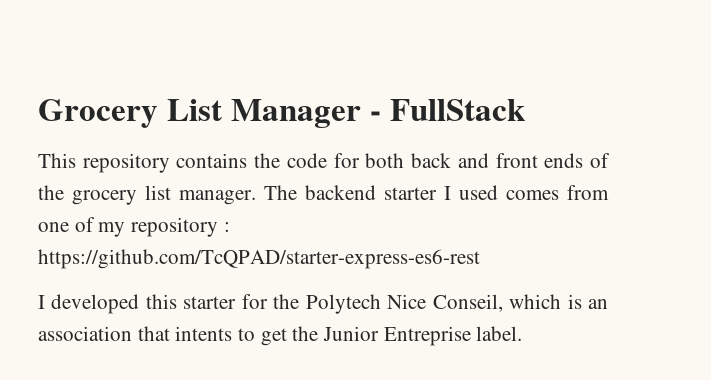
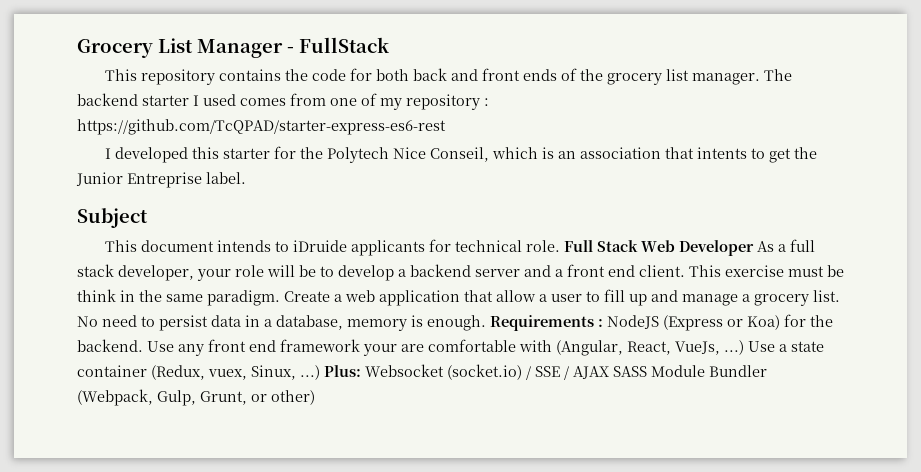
+ Subject
+ This document intends to iDruide applicants for technical role. Full Stack Web Developer As a full stack developer, your role will be to develop a backend server and a front end client. This exercise must be think in the same paradigm. Create a web application that allow a user to fill up and manage a grocery list. No need to persist data in a database, memory is enough. Requirements : NodeJS (Express or Koa) for the backend. Use any front end framework your are comfortable with (Angular, React, VueJs, ...) Use a state container (Redux, vuex, Sinux, ...) Plus: Websocket (socket.io) / SSE / AJAX SASS Module Bundler (Webpack, Gulp, Grunt, or other)

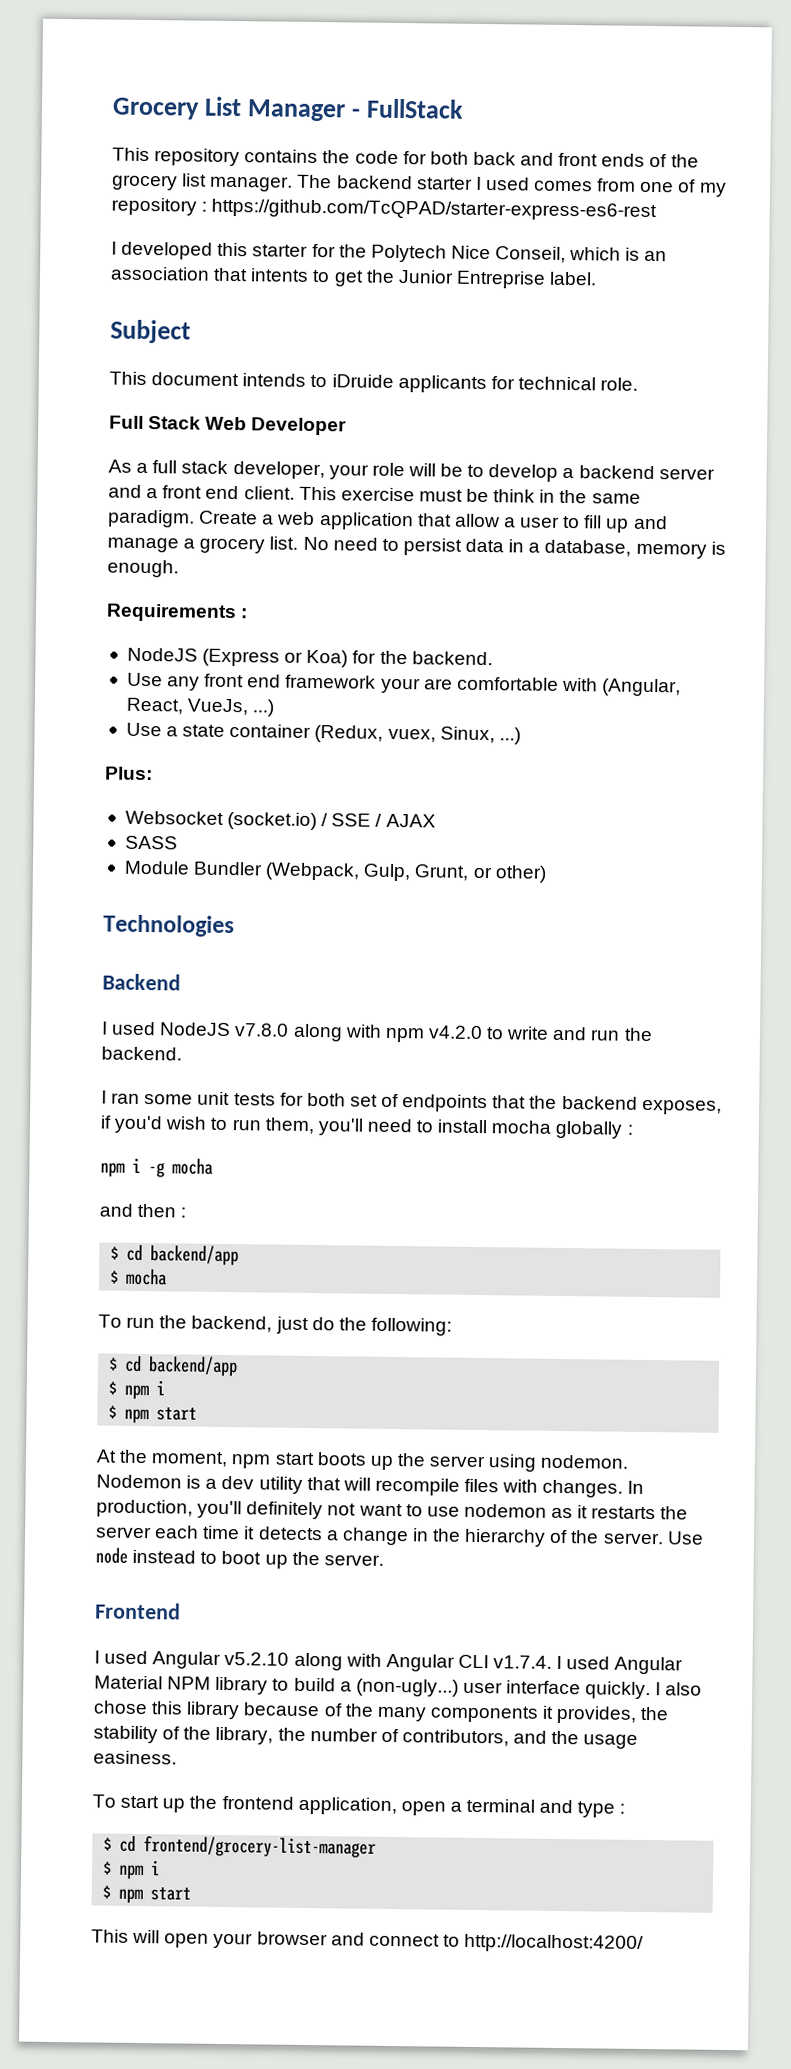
- This document intends to iDruide applicants for technical role. Full Stack Web Developer As a full stack developer, your role will be to develop a backend server and a front end client.
+ This document intends to iDruide applicants for technical role.
+ Full Stack Web Developer
+ As a full stack developer, your role will be to develop a backend server and a front end client.
- No need to persist data in a database, memory is enough. Requirements : NodeJS (Express or Koa) for the backend. Use any front end framework your are comfortable with (Angular, React, VueJs, ...) Use a state container (Redux, vuex, Sinux, ...) Plus: Websocket (socket.io) / SSE / AJAX SASS Module Bundler (Webpack, Gulp, Grunt, or other)
+ No need to persist data in a database, memory is enough.
+ Requirements :
+ NodeJS (Express or Koa) for the backend.
+ Use any front end framework your are comfortable with (Angular, React, VueJs, ...)
+ Use a state container (Redux, vuex, Sinux, ...)
+ Plus:
+ Websocket (socket.io) / SSE / AJAX
+ SASS
+ Module Bundler (Webpack, Gulp, Grunt, or other)
+ Technologies
+ Backend
+ I used NodeJS v7.8.0 along with npm v4.2.0 to write and run the backend.
+ I ran some unit tests for both set of endpoints that the backend exposes, if you'd wish to run them, you'll need to install mocha globally :
+ npm i -g mocha
+ and then :
+ $ cd backend/app
+ $ mocha
+ To run the backend, just do the following:
+ $ cd backend/app
+ $ npm i
+ $ npm start
+ At the moment, npm start boots up the server using nodemon. Nodemon is a dev utility that will recompile files with changes. In production, you'll definitely not want to use nodemon as it restarts the server each time it detects a change in the hierarchy of the server. Use node instead to boot up the server.
+ Frontend
+ I used Angular v5.2.10 along with Angular CLI v1.7.4. I used Angular Material NPM library to build a (non-ugly...) user interface quickly. I also chose this library because of the many components it provides, the stability of the library, the number of contributors, and the usage easiness.
+ To start up the frontend application, open a terminal and type :
+ $ cd frontend/grocery-list-manager
+ $ npm i
+ $ npm start
+ This will open your browser and connect to http://localhost:4200/

